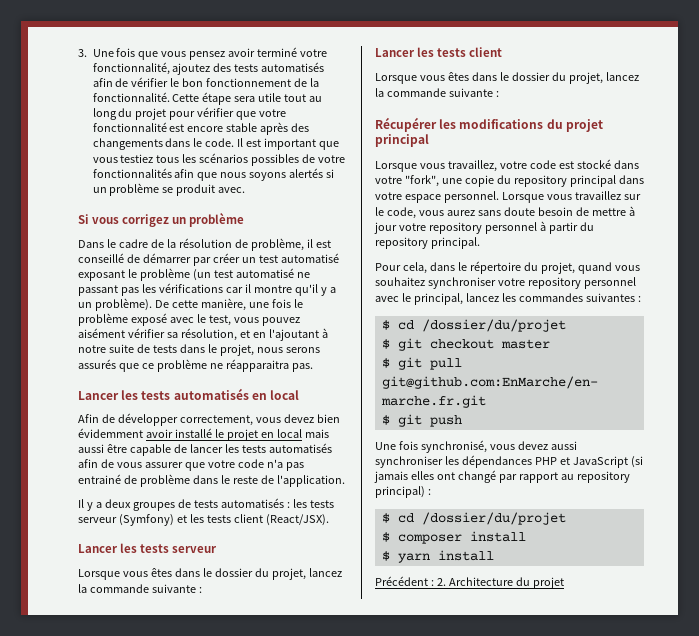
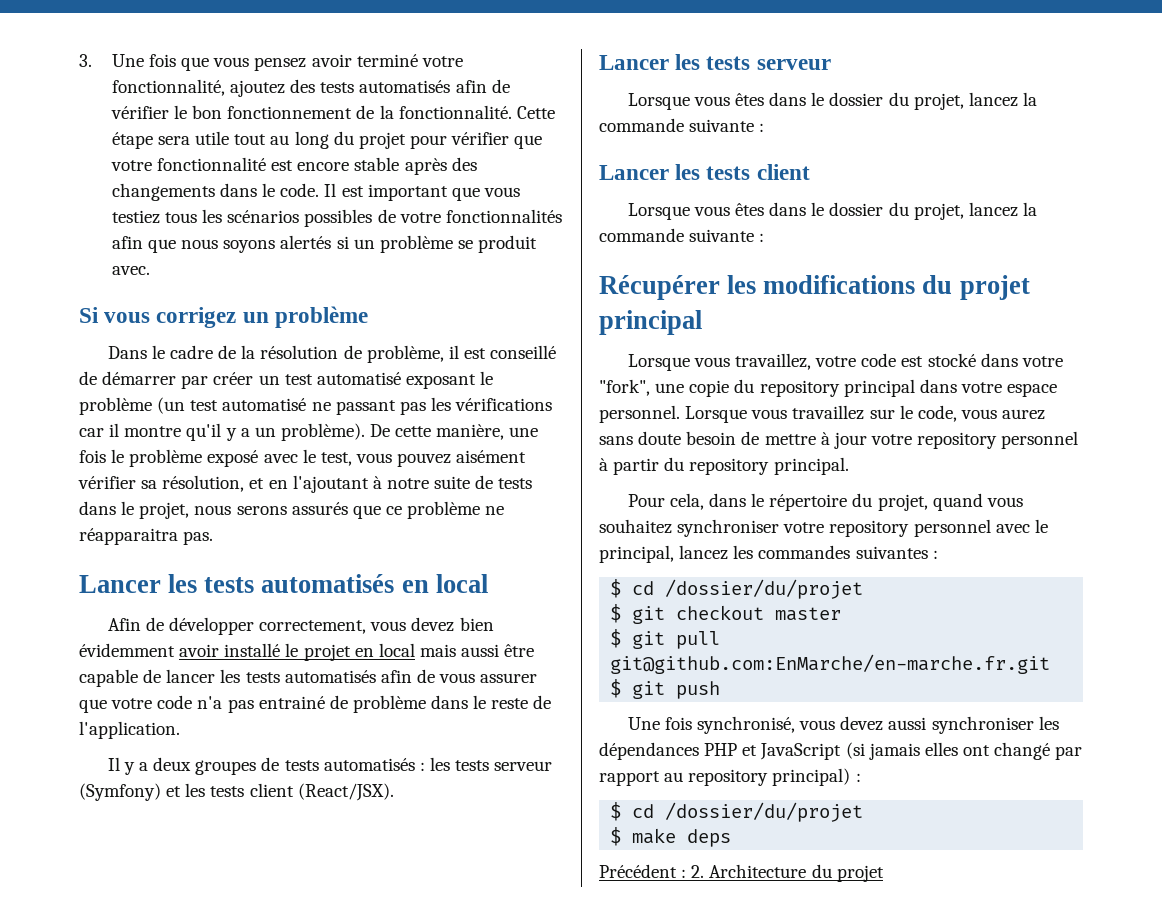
- $ composer install
- $ yarn install
+ $ make deps

